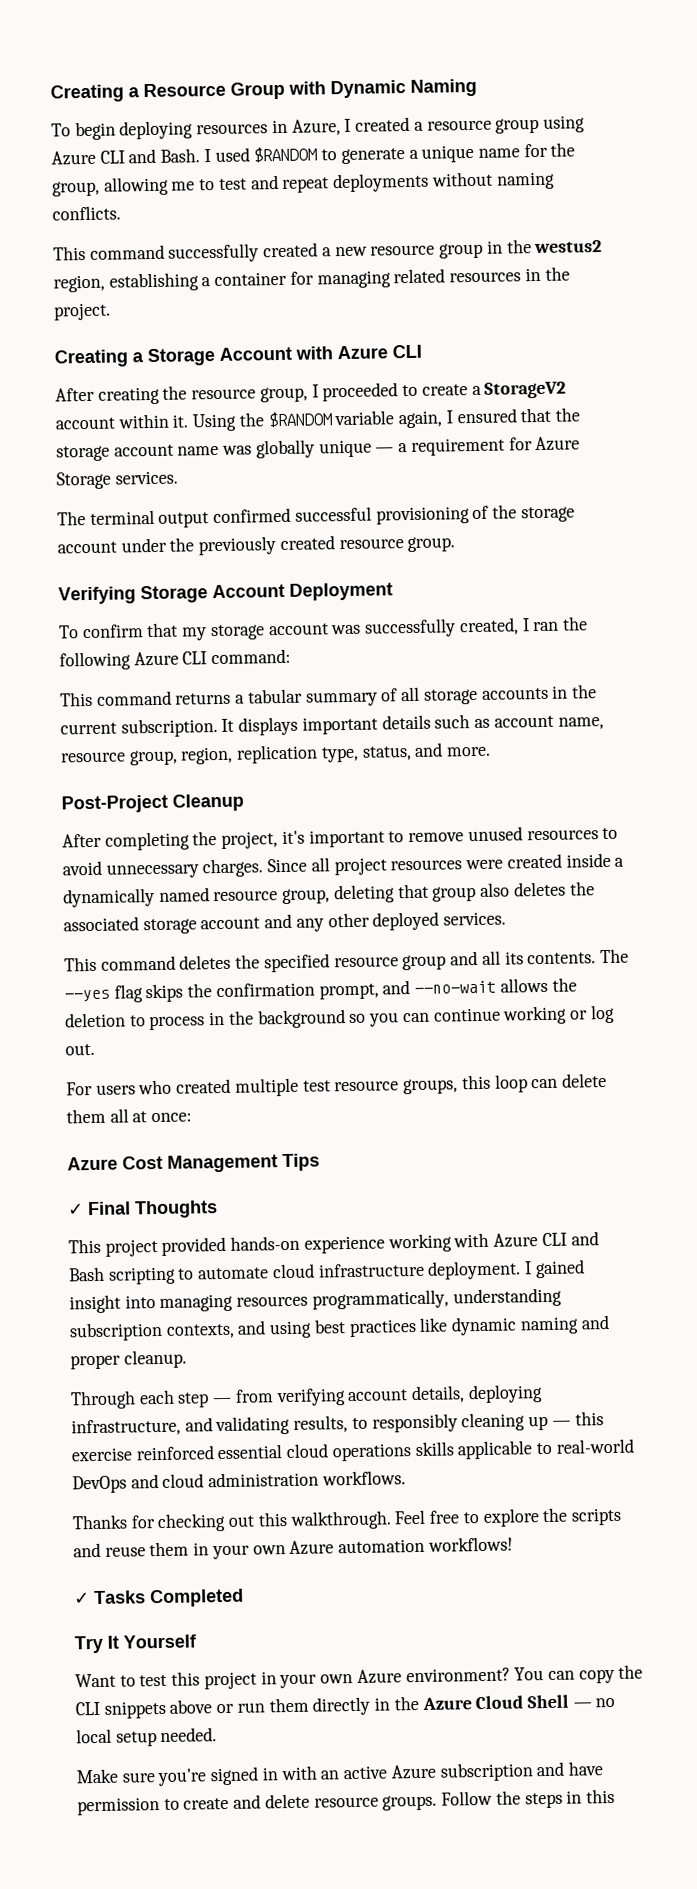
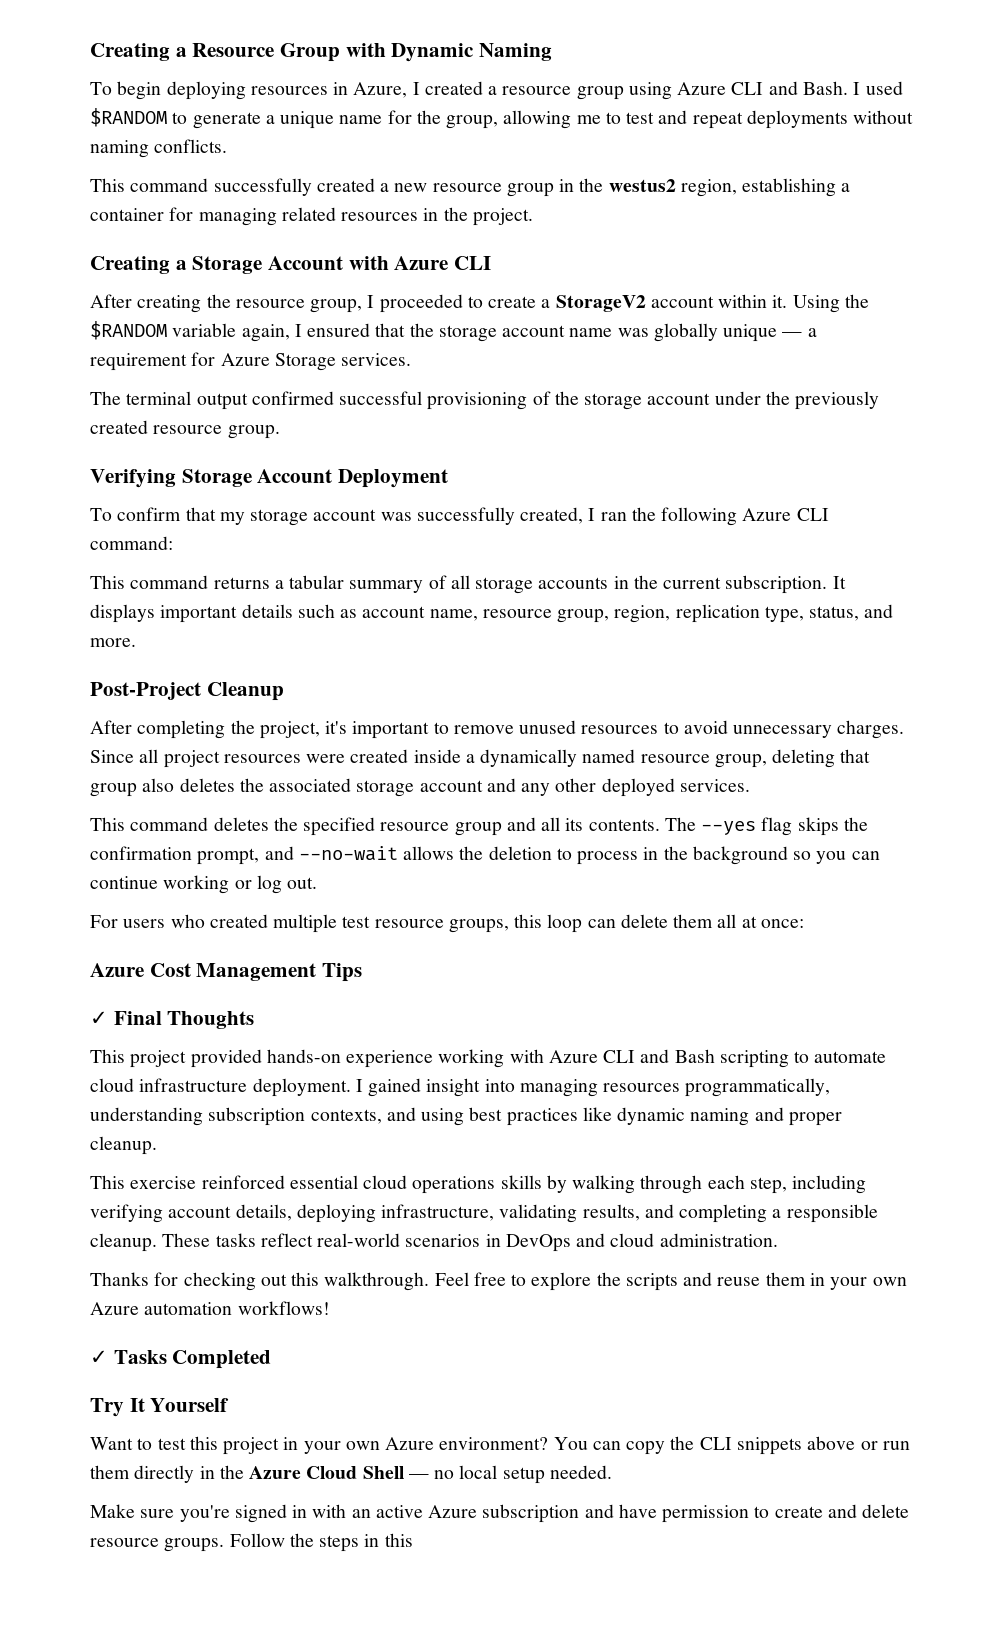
- Through each step — from verifying account details, deploying infrastructure, and validating results, to responsibly cleaning up — this exercise reinforced essential cloud operations skills applicable to real-world DevOps and cloud administration workflows.
+ This exercise reinforced essential cloud operations skills by walking through each step, including verifying account details, deploying infrastructure, validating results, and completing a responsible cleanup. These tasks reflect real-world scenarios in DevOps and cloud administration.

